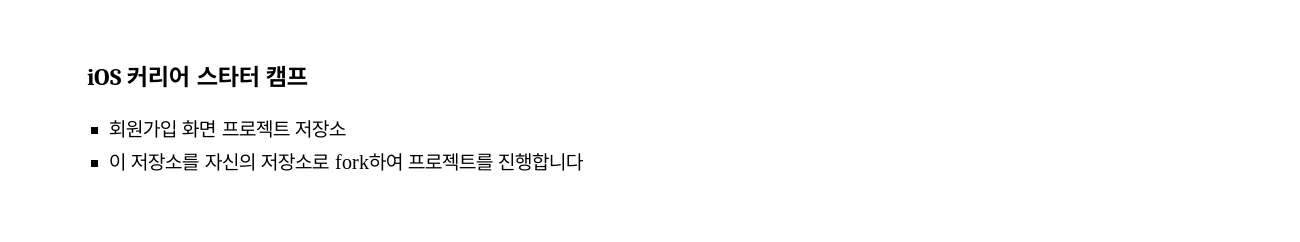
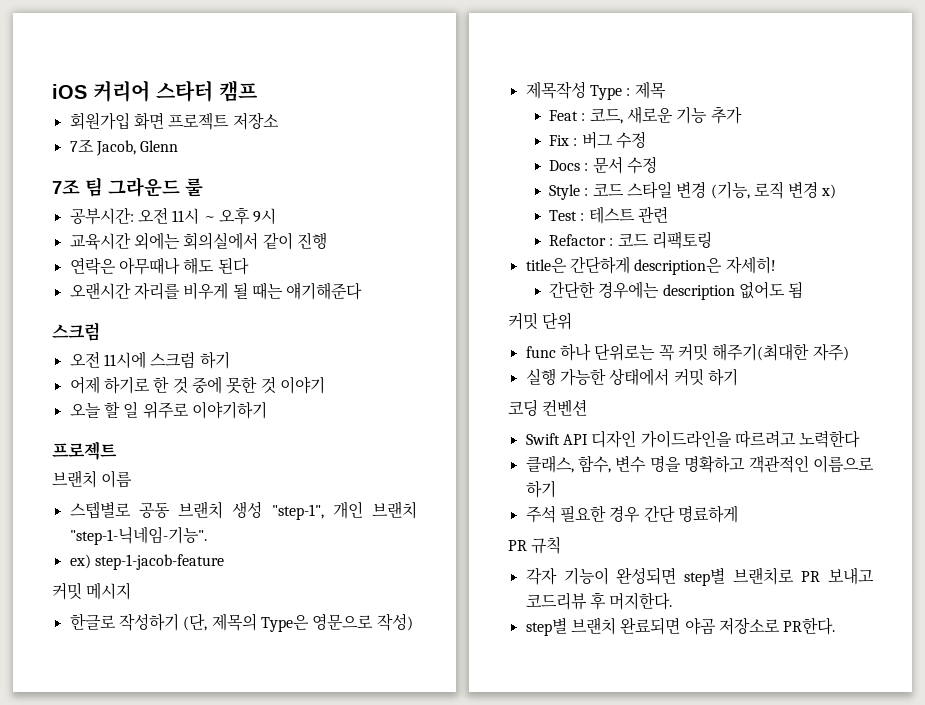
- 이 저장소를 자신의 저장소로 fork하여 프로젝트를 진행합니다
+ 7조 Jacob, Glenn
+ 7조 팀 그라운드 룰
+ 공부시간: 오전 11시 ~ 오후 9시
+ 교육시간 외에는 회의실에서 같이 진행
+ 연락은 아무때나 해도 된다
+ 오랜시간 자리를 비우게 될 때는 얘기해준다
+ 스크럼
+ 오전 11시에 스크럼 하기
+ 어제 하기로 한 것 중에 못한 것 이야기
+ 오늘 할 일 위주로 이야기하기
+ 프로젝트
+ 브랜치 이름
+ 스텝별로 공동 브랜치 생성 "step-1", 개인 브랜치 "step-1-닉네임-기능".
+ ex) step-1-jacob-feature
+ 커밋 메시지
+ 한글로 작성하기 (단, 제목의 Type은 영문으로 작성)
+ 제목작성 Type : 제목
+ Feat : 코드, 새로운 기능 추가
+ Fix : 버그 수정
+ Docs : 문서 수정
+ Style : 코드 스타일 변경 (기능, 로직 변경 x)
+ Test : 테스트 관련
+ Refactor : 코드 리팩토링
+ title은 간단하게 description은 자세히!
+ 간단한 경우에는 description 없어도 됨
+ 커밋 단위
+ func 하나 단위로는 꼭 커밋 해주기(최대한 자주)
+ 실행 가능한 상태에서 커밋 하기
+ 코딩 컨벤션
+ Swift API 디자인 가이드라인을 따르려고 노력한다
+ 클래스, 함수, 변수 명을 명확하고 객관적인 이름으로 하기
+ 주석 필요한 경우 간단 명료하게
+ PR 규칙
+ 각자 기능이 완성되면 step별 브랜치로 PR 보내고 코드리뷰 후 머지한다.
+ step별 브랜치 완료되면 야곰 저장소로 PR한다.

